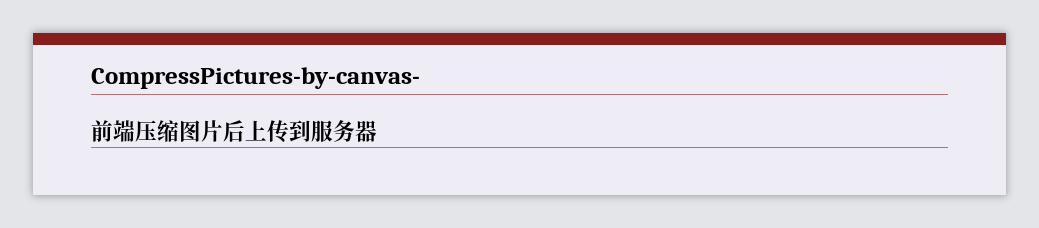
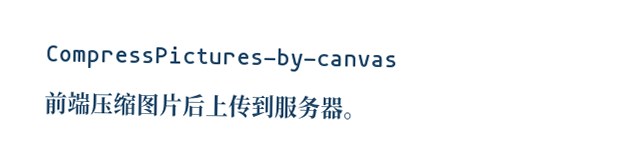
- CompressPictures-by-canvas-
+ CompressPictures-by-canvas
- 前端压缩图片后上传到服务器
+ 前端压缩图片后上传到服务器。

